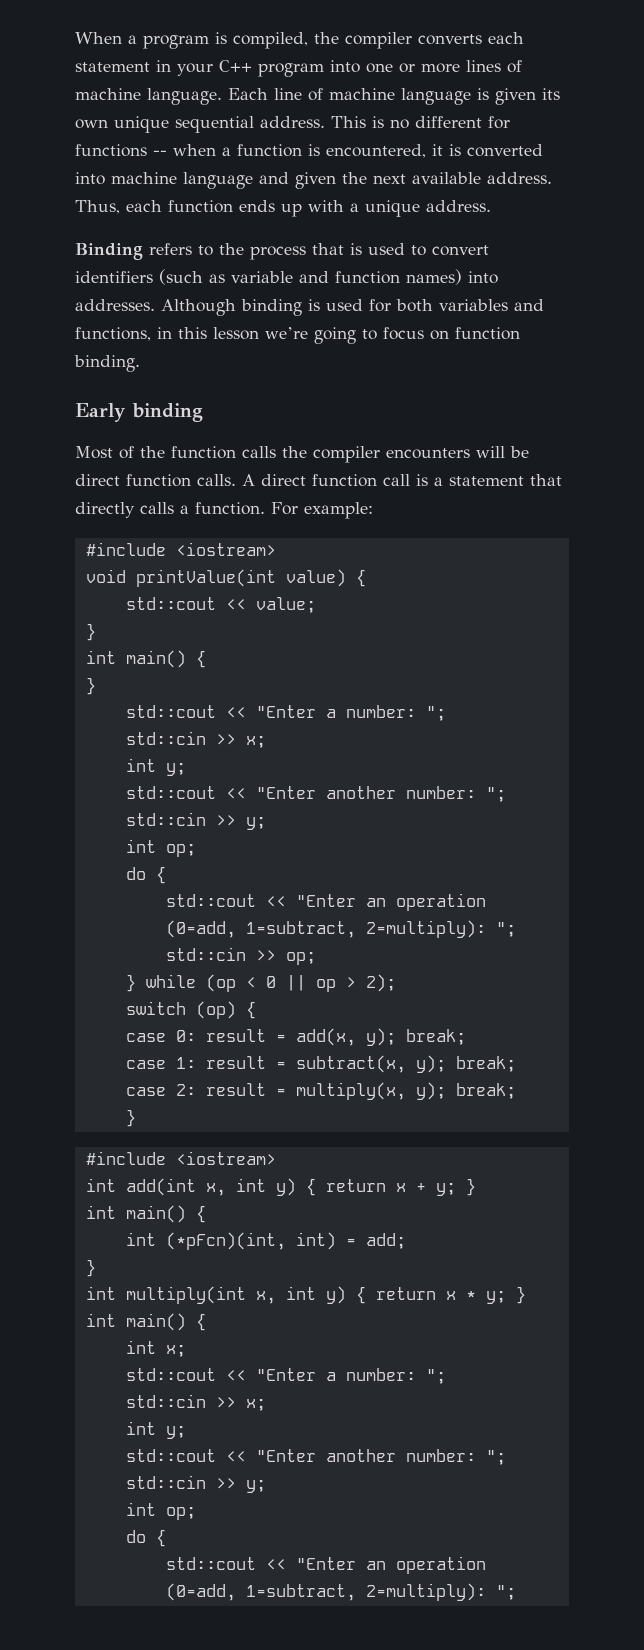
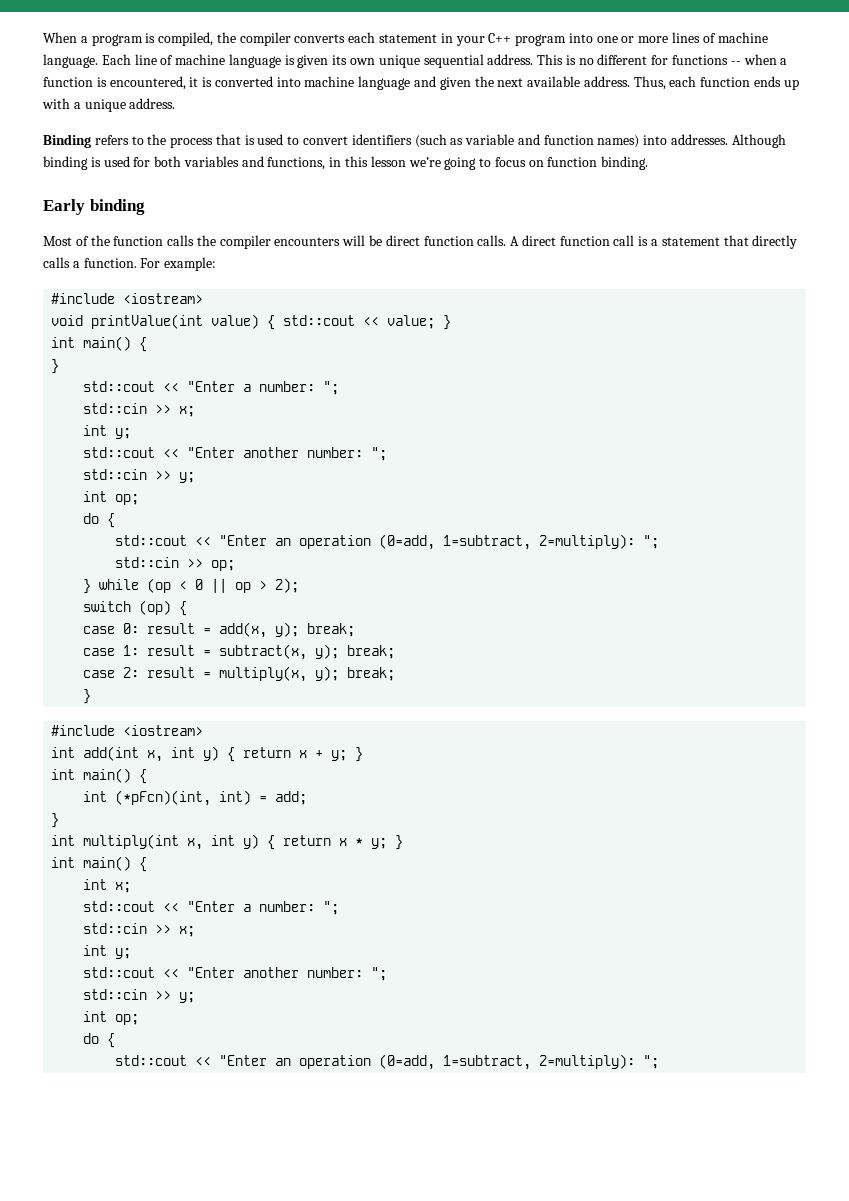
- void printValue(int value) {
- std::cout << value;
- }
+ void printValue(int value) { std::cout << value; }

